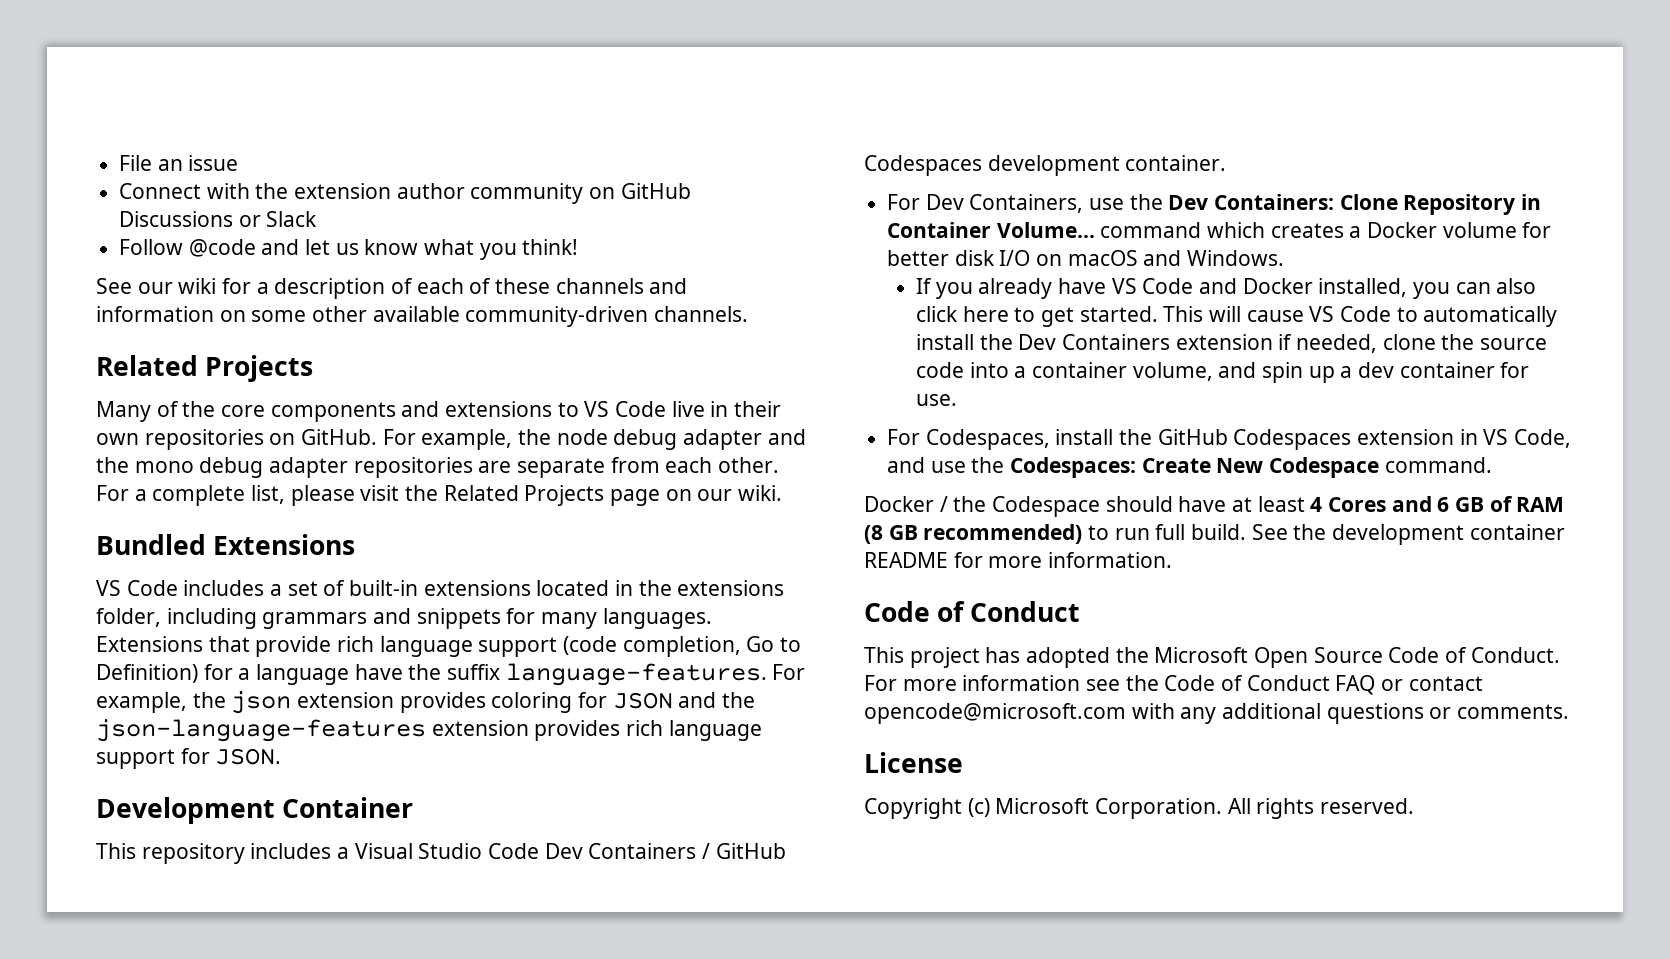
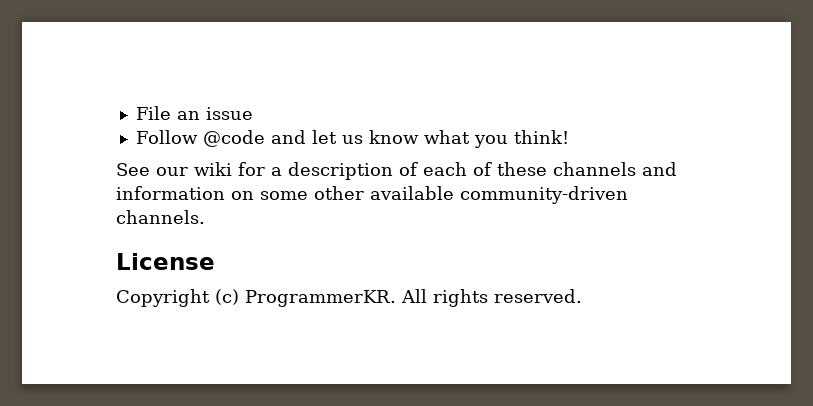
- Connect with the extension author community on GitHub Discussions or Slack
  See our wiki for a description of each of these channels and information on some other available community-driven channels.
- Related Projects
- Many of the core components and extensions to VS Code live in their own repositories on GitHub. For example, the node debug adapter and the mono debug adapter repositories are separate from each other. For a complete list, please visit the Related Projects page on our wiki.
- Bundled Extensions
- VS Code includes a set of built-in extensions located in the extensions folder, including grammars and snippets for many languages. Extensions that provide rich language support (code completion, Go to Definition) for a language have the suffix language-features. For example, the json extension provides coloring for JSON and the json-language-features extension provides rich language support for JSON.
- Development Container
- This repository includes a Visual Studio Code Dev Containers / GitHub Codespaces development container.
- For Dev Containers, use the Dev Containers: Clone Repository in Container Volume... command which creates a Docker volume for better disk I/O on macOS and Windows.
- If you already have VS Code and Docker installed, you can also click here to get started. This will cause VS Code to automatically install the Dev Containers extension if needed, clone the source code into a container volume, and spin up a dev container for use.
- For Codespaces, install the GitHub Codespaces extension in VS Code, and use the Codespaces: Create New Codespace command.
- Docker / the Codespace should have at least 4 Cores and 6 GB of RAM (8 GB recommended) to run full build. See the development container README for more information.
- Code of Conduct
- This project has adopted the Microsoft Open Source Code of Conduct. For more information see the Code of Conduct FAQ or contact opencode@microsoft.com with any additional questions or comments.
- Copyright (c) Microsoft Corporation.
+ Copyright (c) ProgrammerKR.

